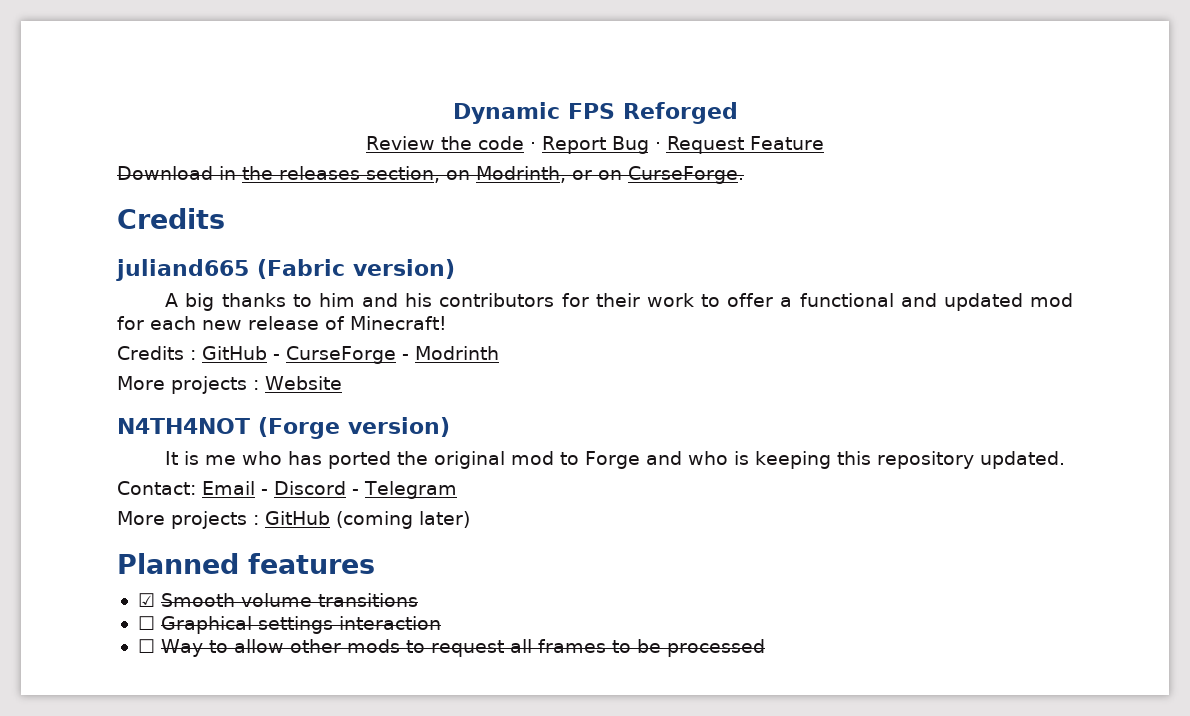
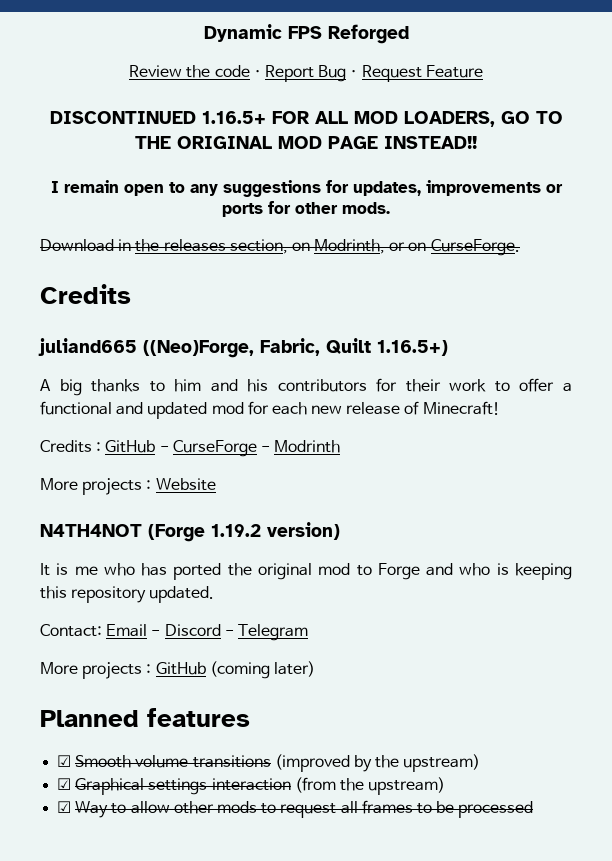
+ DISCONTINUED 1.16.5+ FOR ALL MOD LOADERS, GO TO THE ORIGINAL MOD PAGE INSTEAD!!
+ I remain open to any suggestions for updates, improvements or ports for other mods.
- juliand665 (Fabric version)
+ juliand665 ((Neo)Forge, Fabric, Quilt 1.16.5+)
- N4TH4NOT (Forge version)
+ N4TH4NOT (Forge 1.19.2 version)
- ☑ Smooth volume transitions
- ☐ Graphical settings interaction
- ☐ Way to allow other mods to request all frames to be processed
+ ☑ Smooth volume transitions (improved by the upstream)
+ ☑ Graphical settings interaction (from the upstream)
+ ☑ Way to allow other mods to request all frames to be processed

